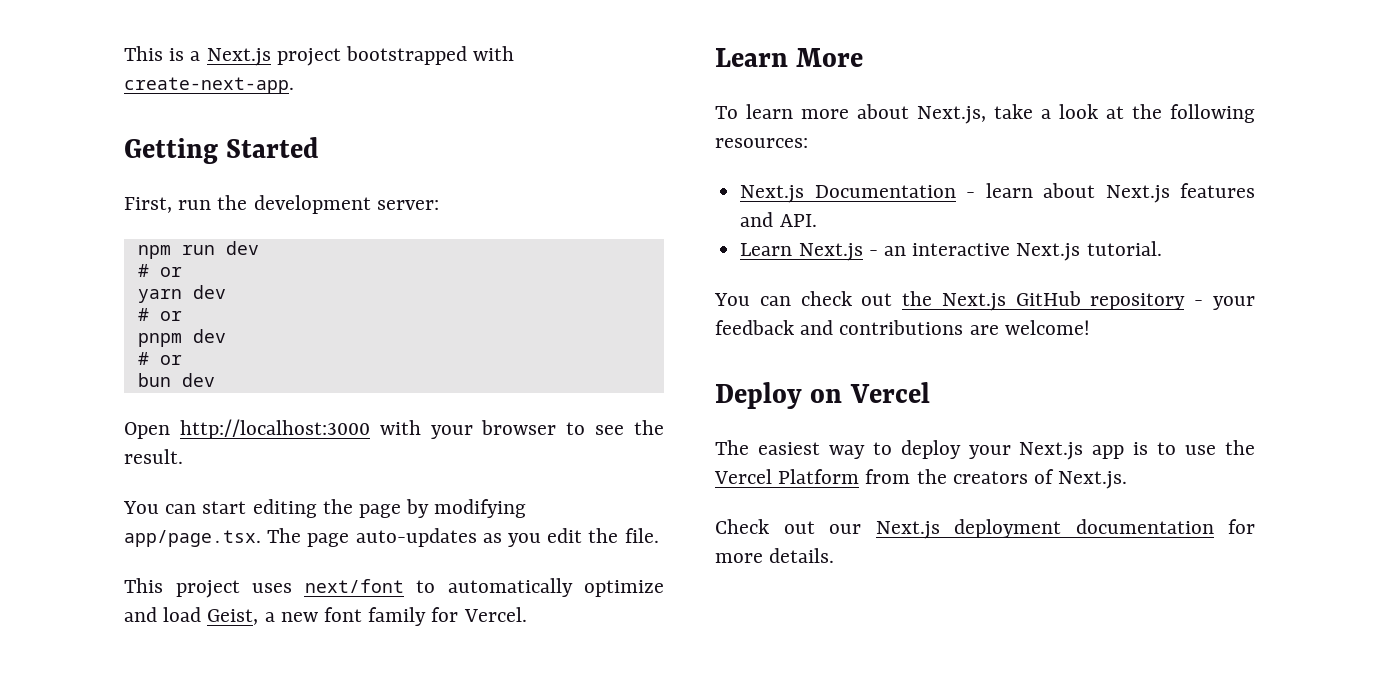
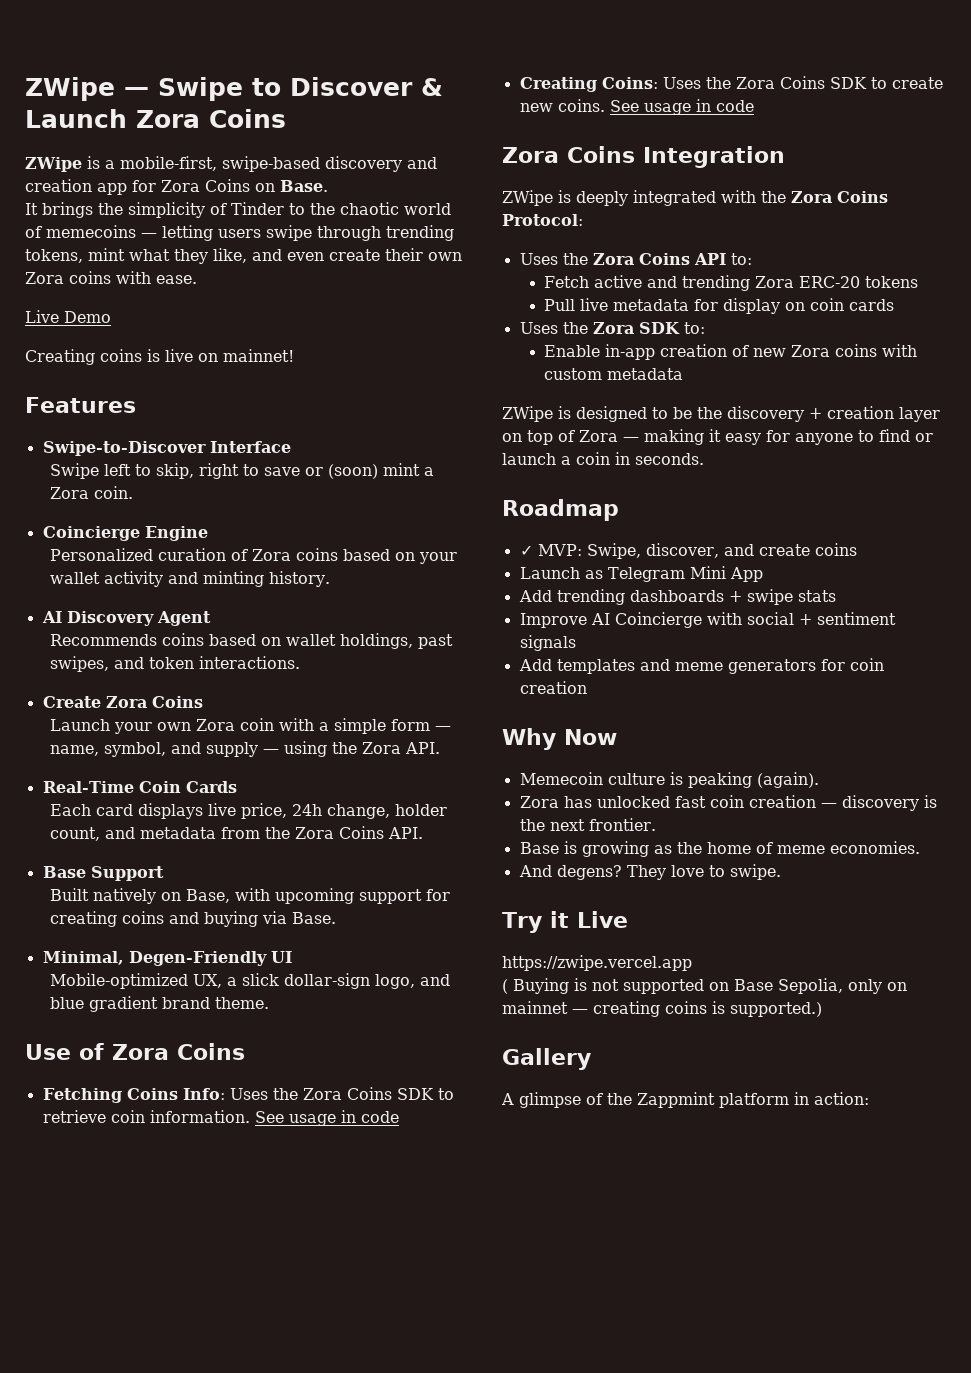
- This is a Next.js project bootstrapped with create-next-app.
- Getting Started
- First, run the development server:
- npm run dev
- # or
- yarn dev
- # or
- pnpm dev
- # or
- bun dev
- Open http://localhost:3000 with your browser to see the result.
- You can start editing the page by modifying app/page.tsx. The page auto-updates as you edit the file.
- This project uses next/font to automatically optimize and load Geist, a new font family for Vercel.
- Learn More
- To learn more about Next.js, take a look at the following resources:
- Next.js Documentation - learn about Next.js features and API.
- Learn Next.js - an interactive Next.js tutorial.
- You can check out the Next.js GitHub repository - your feedback and contributions are welcome!
- Deploy on Vercel
- The easiest way to deploy your Next.js app is to use the Vercel Platform from the creators of Next.js.
- Check out our Next.js deployment documentation for more details.
+ ZWipe — Swipe to Discover & Launch Zora Coins
+ ZWipe is a mobile-first, swipe-based discovery and creation app for Zora Coins on Base.
+ It brings the simplicity of Tinder to the chaotic world of memecoins — letting users swipe through trending tokens, mint what they like, and even create their own Zora coins with ease.
+ Live Demo
+ Creating coins is live on mainnet!
+ Features
+ Swipe-to-Discover Interface
+ Swipe left to skip, right to save or (soon) mint a Zora coin.
+ Coincierge Engine
+ Personalized curation of Zora coins based on your wallet activity and minting history.
+ AI Discovery Agent
+ Recommends coins based on wallet holdings, past swipes, and token interactions.
+ Create Zora Coins
+ Launch your own Zora coin with a simple form — name, symbol, and supply — using the Zora API.
+ Real-Time Coin Cards
+ Each card displays live price, 24h change, holder count, and metadata from the Zora Coins API.
+ Base Support
+ Built natively on Base, with upcoming support for creating coins and buying via Base.
+ Minimal, Degen-Friendly UI
+ Mobile-optimized UX, a slick dollar-sign logo, and blue gradient brand theme.
+ Use of Zora Coins
+ Fetching Coins Info: Uses the Zora Coins SDK to retrieve coin information. See usage in code
+ Creating Coins: Uses the Zora Coins SDK to create new coins. See usage in code
+ Zora Coins Integration
+ ZWipe is deeply integrated with the Zora Coins Protocol:
+ Uses the Zora Coins API to:
+ Fetch active and trending Zora ERC-20 tokens
+ Pull live metadata for display on coin cards
+ Uses the Zora SDK to:
+ Enable in-app creation of new Zora coins with custom metadata
+ ZWipe is designed to be the discovery + creation layer on top of Zora — making it easy for anyone to find or launch a coin in seconds.
+ Roadmap
+ ✓ MVP: Swipe, discover, and create coins
+ Launch as Telegram Mini App
+ Add trending dashboards + swipe stats
+ Improve AI Coincierge with social + sentiment signals
+ Add templates and meme generators for coin creation
+ Why Now
+ Memecoin culture is peaking (again).
+ Zora has unlocked fast coin creation — discovery is the next frontier.
+ Base is growing as the home of meme economies.
+ And degens? They love to swipe.
+ Try it Live
+ https://zwipe.vercel.app
+ ( Buying is not supported on Base Sepolia, only on mainnet — creating coins is supported.)
+ Gallery
+ A glimpse of the Zappmint platform in action:

